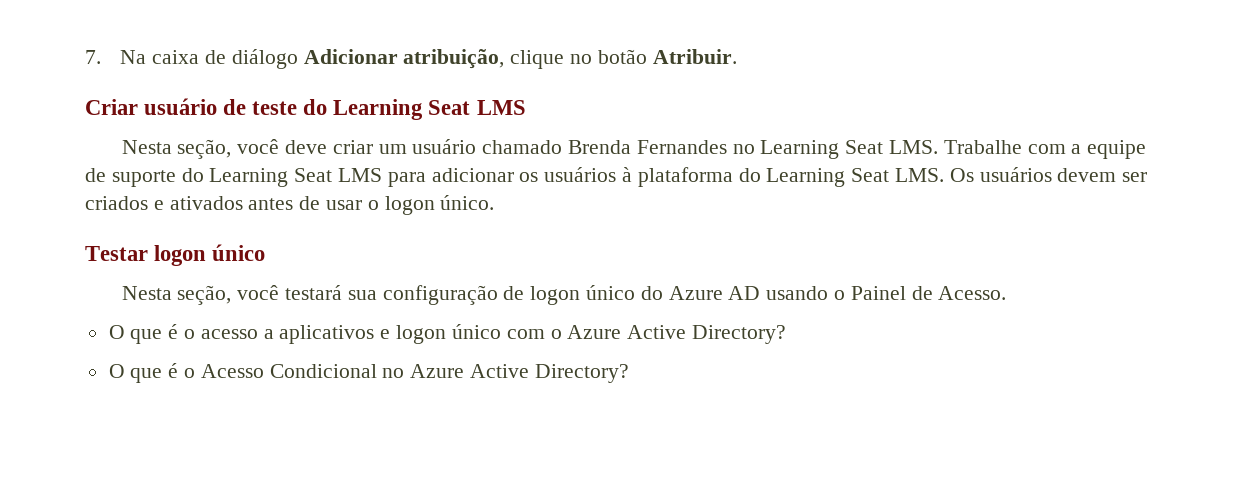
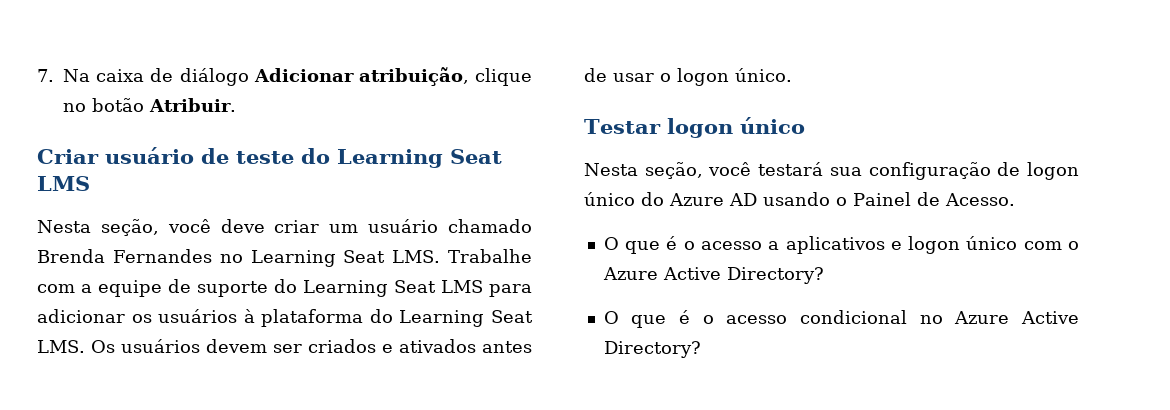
- O que é o Acesso Condicional no Azure Active Directory?
+ O que é o acesso condicional no Azure Active Directory?

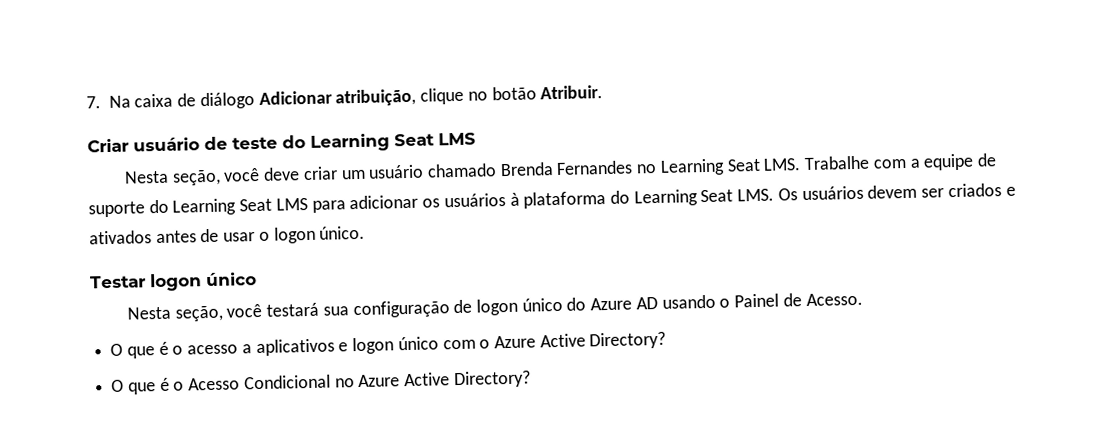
- O que é o acesso condicional no Azure Active Directory?
+ O que é o Acesso Condicional no Azure Active Directory?

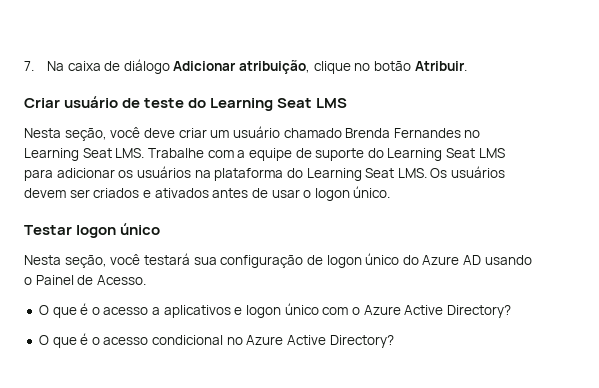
- Nesta seção, você deve criar um usuário chamado Brenda Fernandes no Learning Seat LMS. Trabalhe com a equipe de suporte do Learning Seat LMS para adicionar os usuários à plataforma do Learning Seat LMS. Os usuários devem ser criados e ativados antes de usar o logon único.
+ Nesta seção, você deve criar um usuário chamado Brenda Fernandes no Learning Seat LMS. Trabalhe com a equipe de suporte do Learning Seat LMS para adicionar os usuários na plataforma do Learning Seat LMS. Os usuários devem ser criados e ativados antes de usar o logon único.
- O que é o Acesso Condicional no Azure Active Directory?
+ O que é o acesso condicional no Azure Active Directory?

